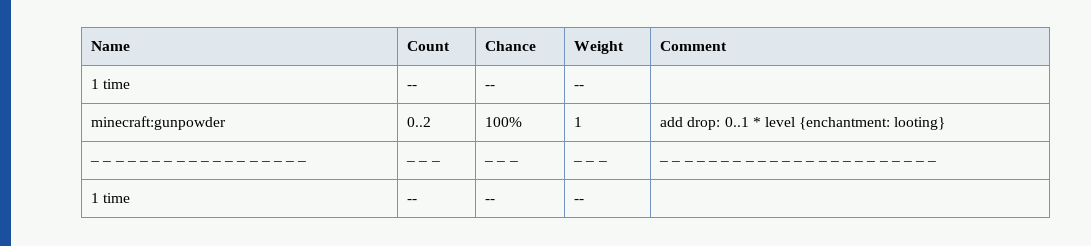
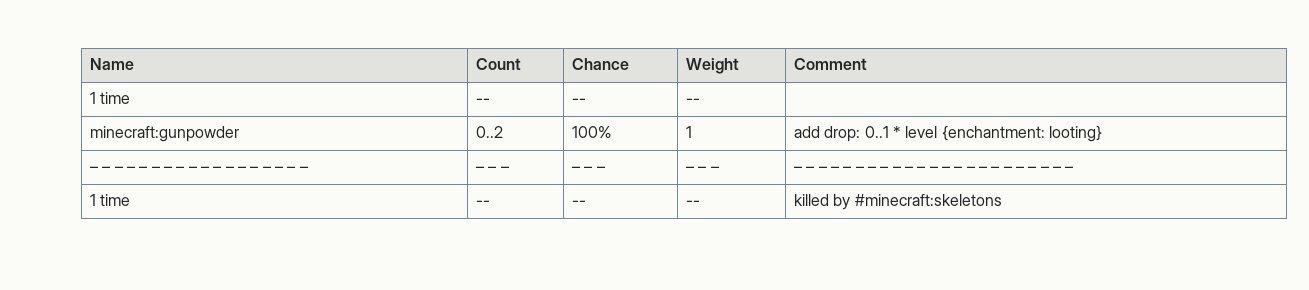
  – – – – – – – – – – – – – – – – – – – – – – –
- 1 time | -- | -- | -- |
+ 1 time | -- | -- | -- | killed by #minecraft:skeletons

